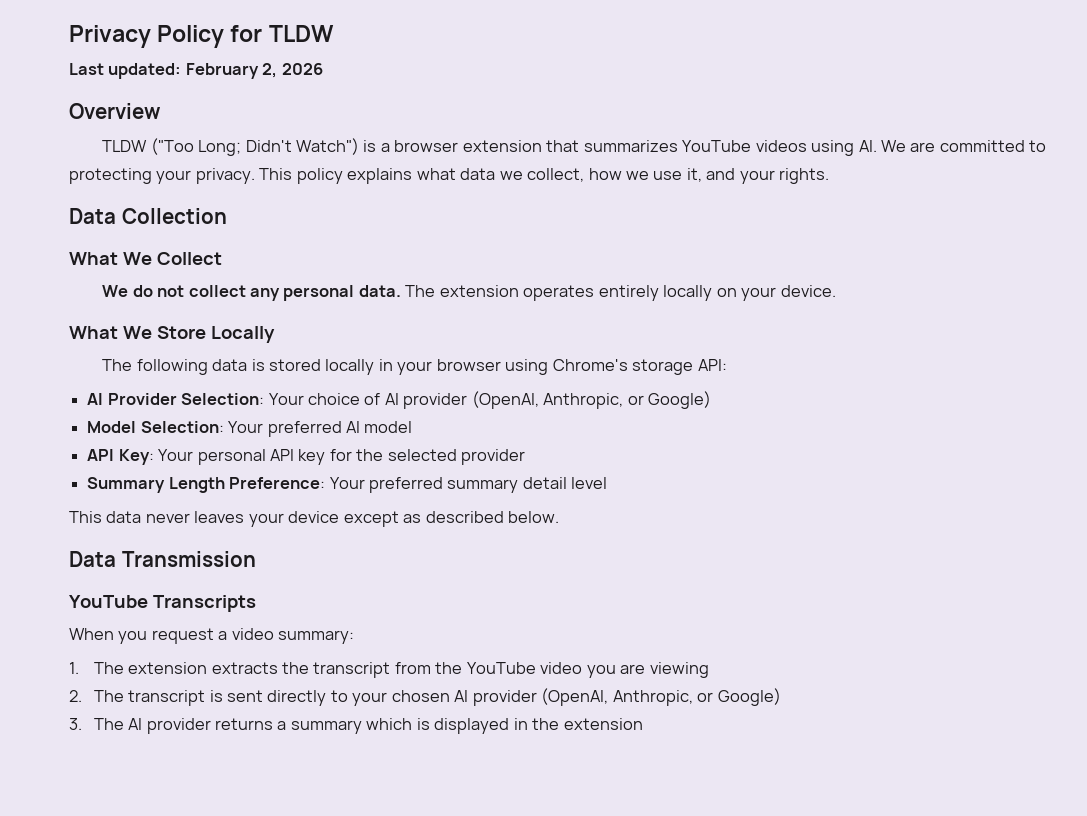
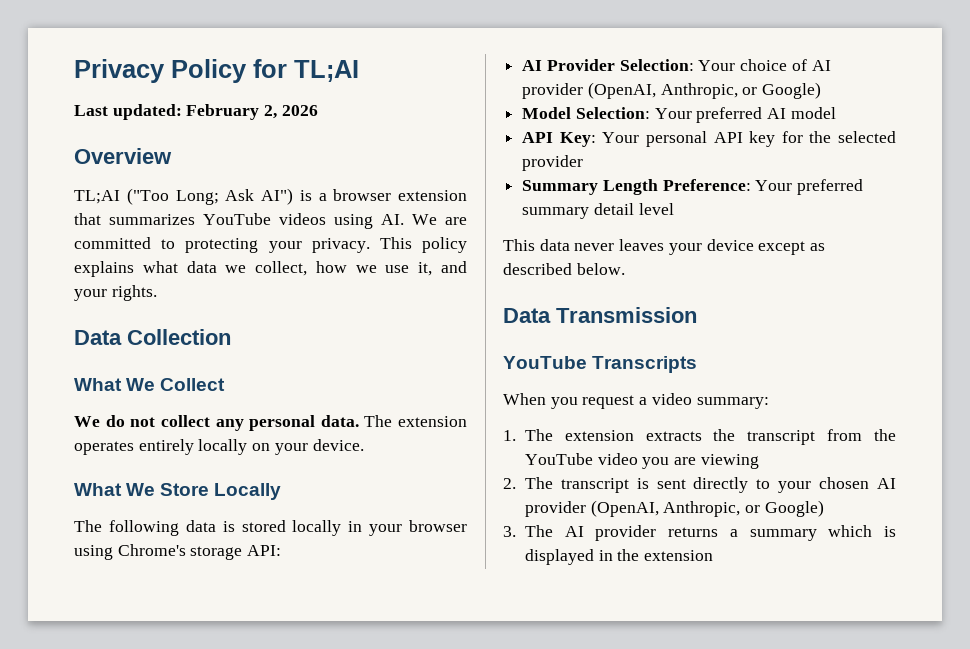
- Privacy Policy for TLDW
+ Privacy Policy for TL;AI
- TLDW ("Too Long; Didn't Watch") is a browser extension that summarizes YouTube videos using AI. We are committed to protecting your privacy.
+ TL;AI ("Too Long; Ask AI") is a browser extension that summarizes YouTube videos using AI. We are committed to protecting your privacy.

